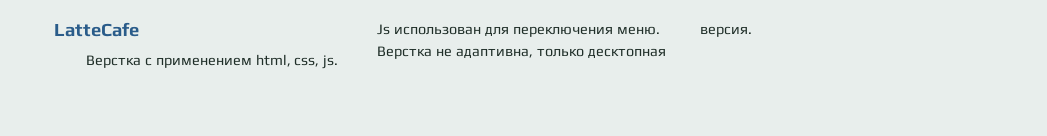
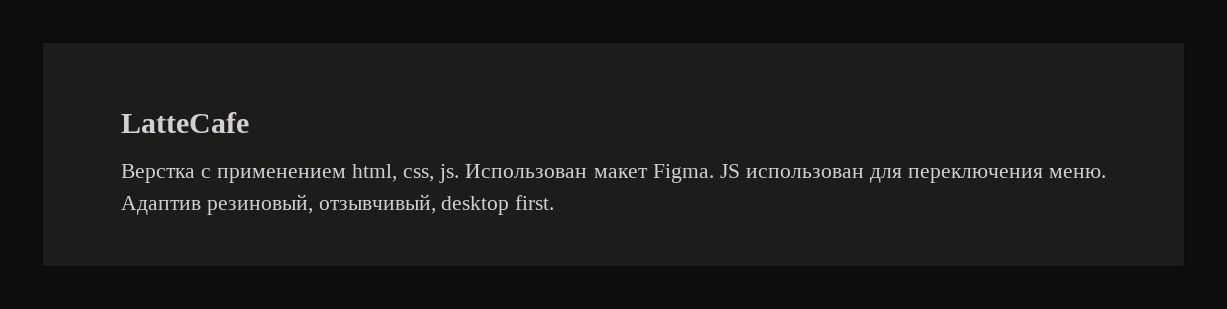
- Js использован для переключения меню. Верстка не адаптивна, только десктопная версия.
+ Использован макет Figma. JS использован для переключения меню. Адаптив резиновый, отзывчивый, desktop first.

